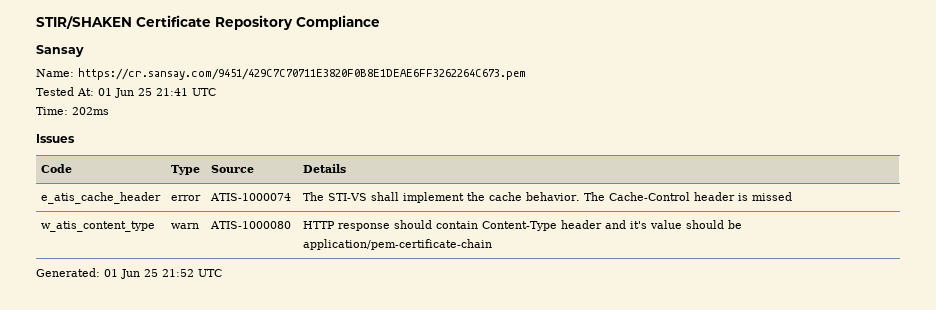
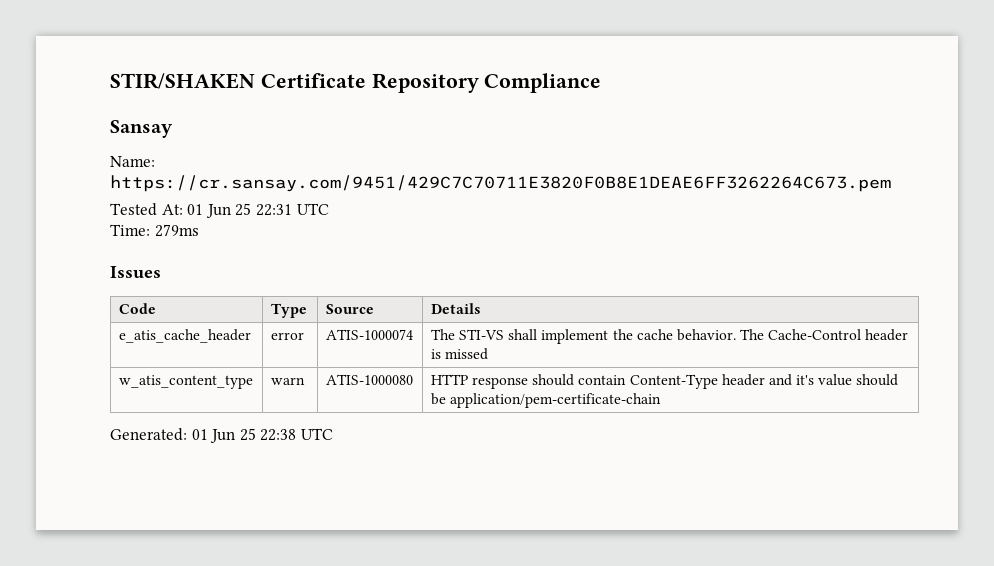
- Tested At: 01 Jun 25 21:41 UTC
+ Tested At: 01 Jun 25 22:31 UTC
- Time: 202ms
+ Time: 279ms
- Generated: 01 Jun 25 21:52 UTC
+ Generated: 01 Jun 25 22:38 UTC

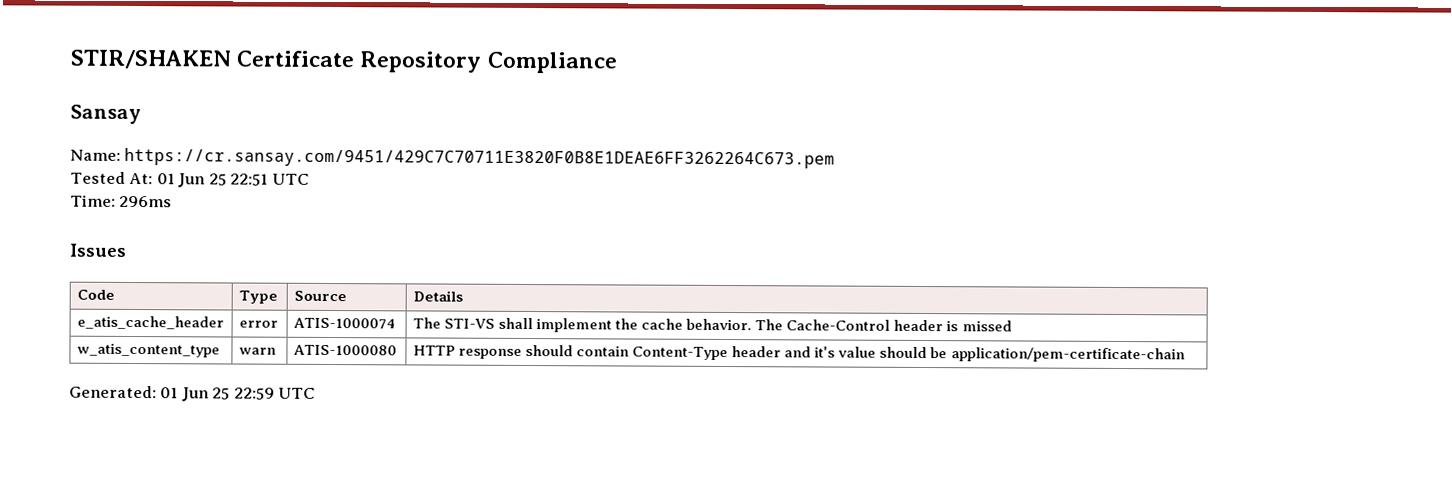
- Tested At: 01 Jun 25 22:31 UTC
+ Tested At: 01 Jun 25 22:51 UTC
- Time: 279ms
+ Time: 296ms
- Generated: 01 Jun 25 22:38 UTC
+ Generated: 01 Jun 25 22:59 UTC

